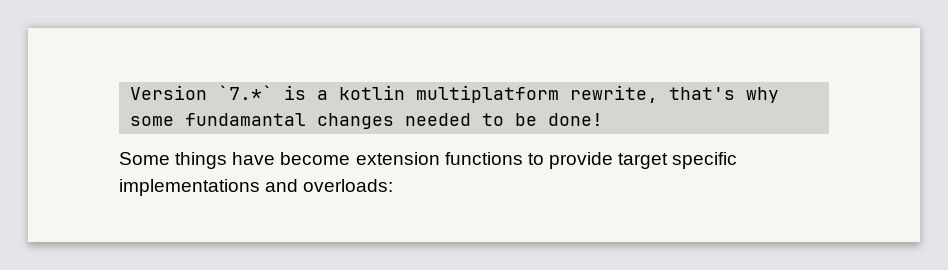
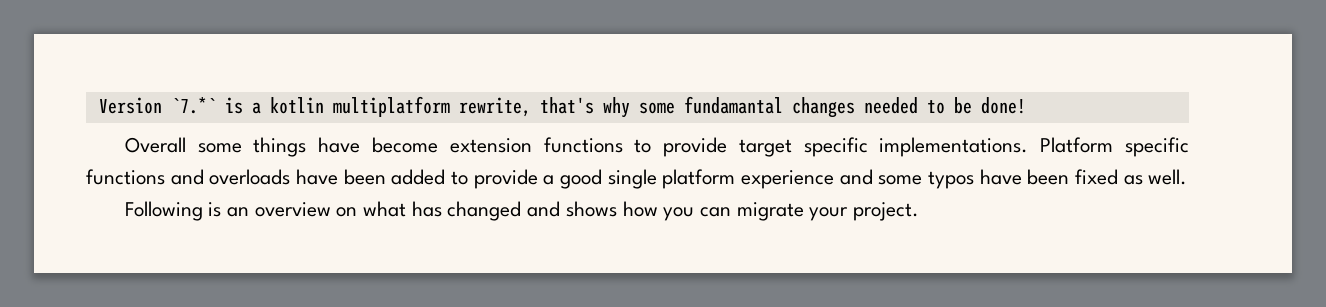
- Some things have become extension functions to provide target specific implementations and overloads:
+ Overall some things have become extension functions to provide target specific implementations. Platform specific functions and overloads have been added to provide a good single platform experience and some typos have been fixed as well.
+ Following is an overview on what has changed and shows how you can migrate your project.

